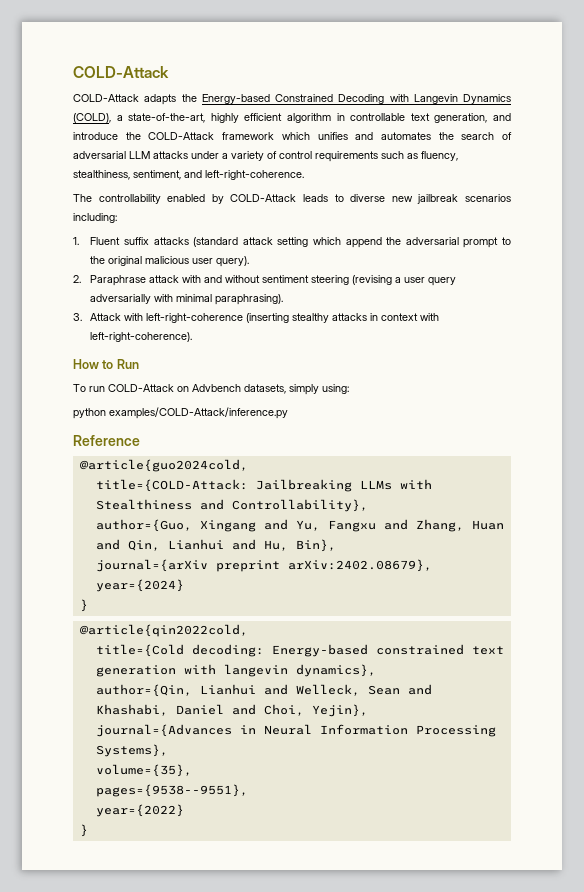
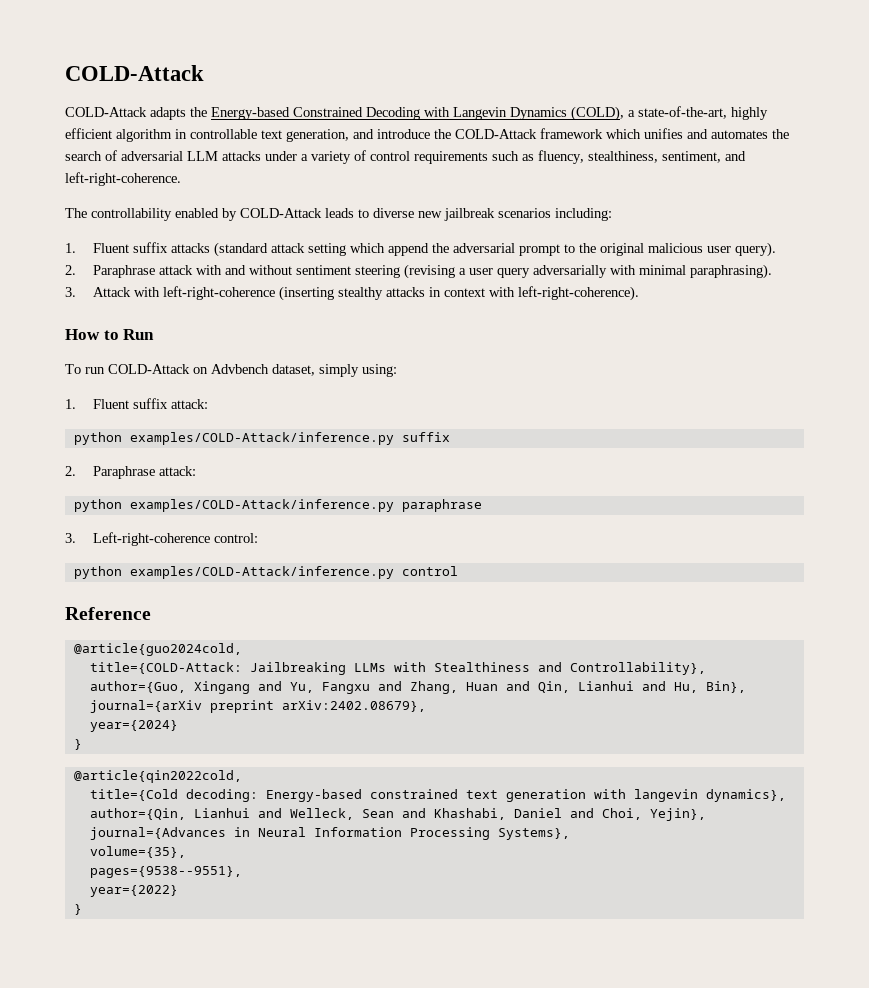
- To run COLD-Attack on Advbench datasets, simply using:
+ To run COLD-Attack on Advbench dataset, simply using:
- python examples/COLD-Attack/inference.py
+ 1. Fluent suffix attack:
+ python examples/COLD-Attack/inference.py suffix
+ 2. Paraphrase attack:
+ python examples/COLD-Attack/inference.py paraphrase
+ 3. Left-right-coherence control:
+ python examples/COLD-Attack/inference.py control

